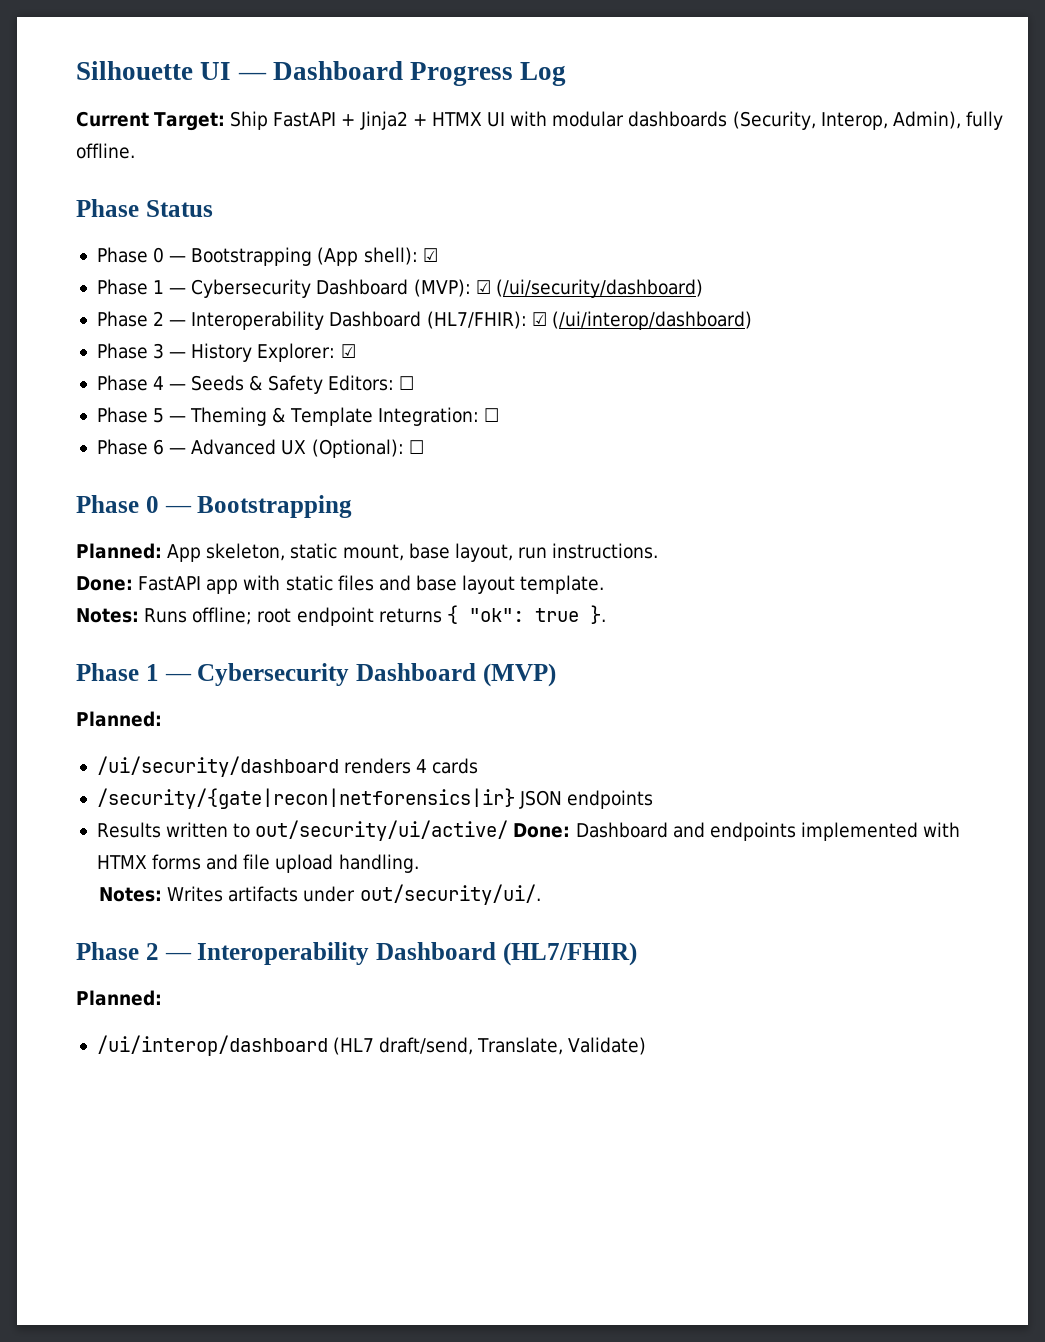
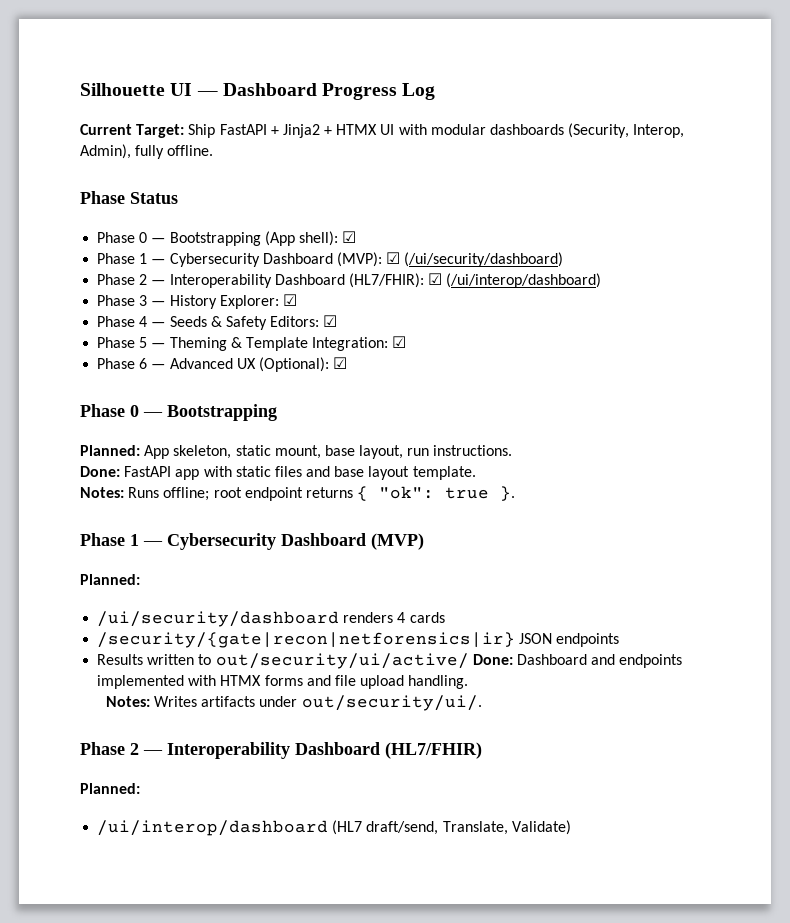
- Phase 4 — Seeds & Safety Editors: ☐
+ Phase 4 — Seeds & Safety Editors: ☑
- Phase 5 — Theming & Template Integration: ☐
+ Phase 5 — Theming & Template Integration: ☑
- Phase 6 — Advanced UX (Optional): ☐
+ Phase 6 — Advanced UX (Optional): ☑

